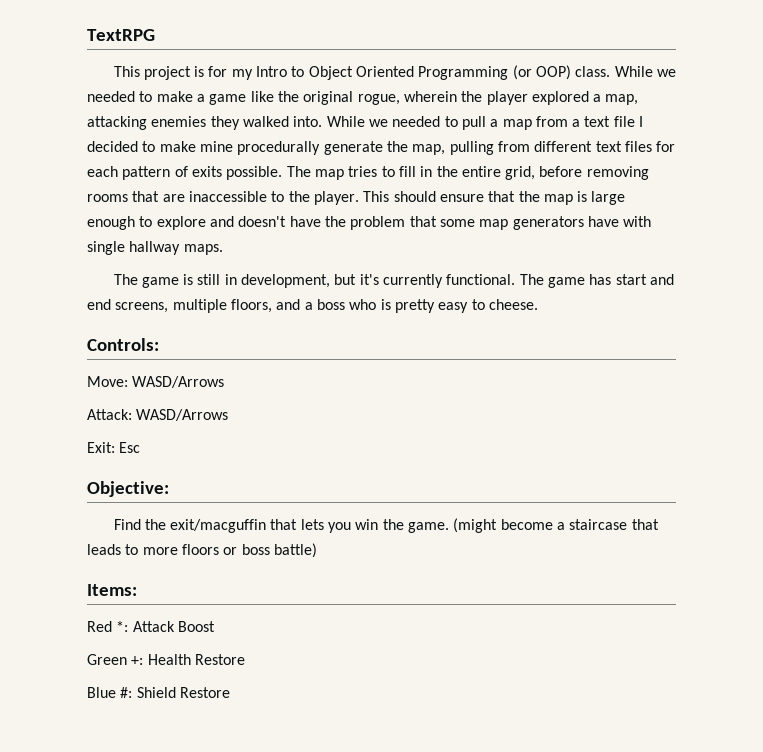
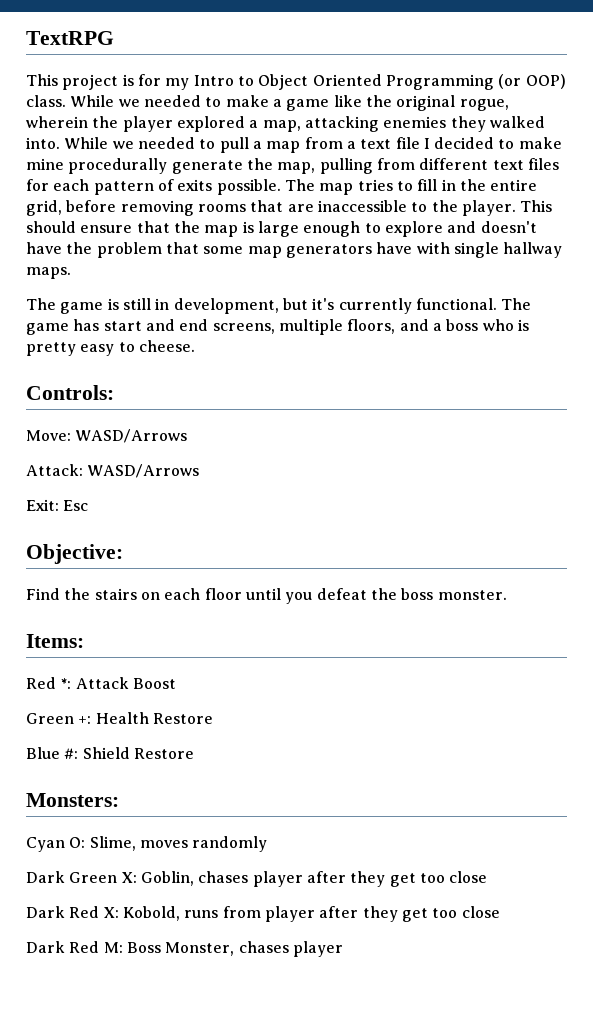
- Find the exit/macguffin that lets you win the game. (might become a staircase that leads to more floors or boss battle)
+ Find the stairs on each floor until you defeat the boss monster.
+ Monsters:
+ Cyan O: Slime, moves randomly
+ Dark Green X: Goblin, chases player after they get too close
+ Dark Red X: Kobold, runs from player after they get too close
+ Dark Red M: Boss Monster, chases player

